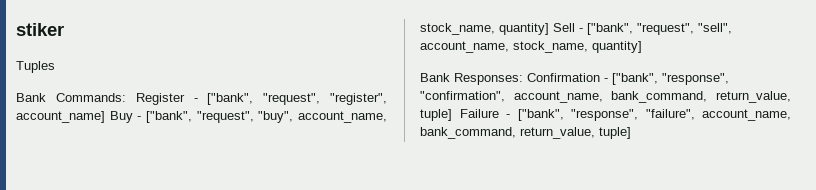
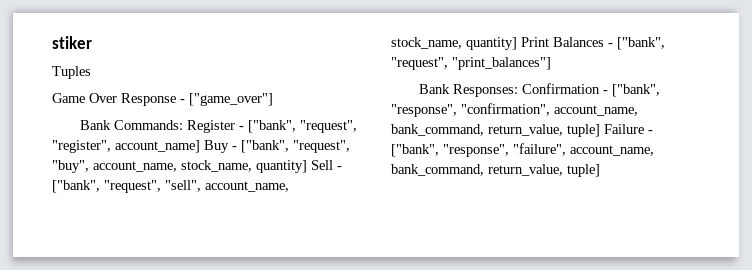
+ Game Over Response - ["game_over"]
- Bank Commands: Register - ["bank", "request", "register", account_name] Buy - ["bank", "request", "buy", account_name, stock_name, quantity] Sell - ["bank", "request", "sell", account_name, stock_name, quantity]
+ Bank Commands: Register - ["bank", "request", "register", account_name] Buy - ["bank", "request", "buy", account_name, stock_name, quantity] Sell - ["bank", "request", "sell", account_name, stock_name, quantity] Print Balances - ["bank", "request", "print_balances"]

